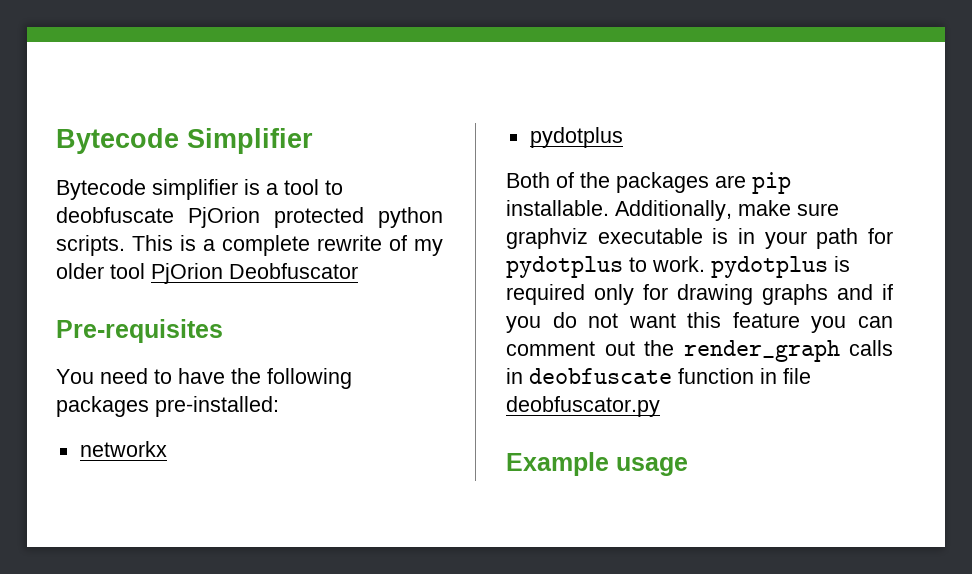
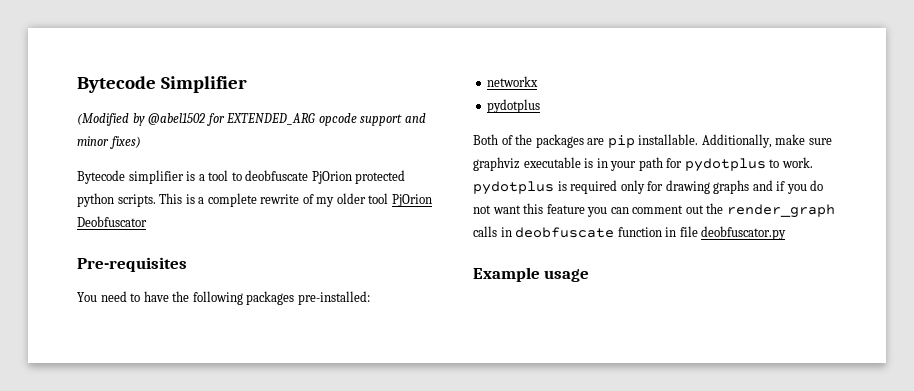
+ (Modified by @abel1502 for EXTENDED_ARG opcode support and minor fixes)

